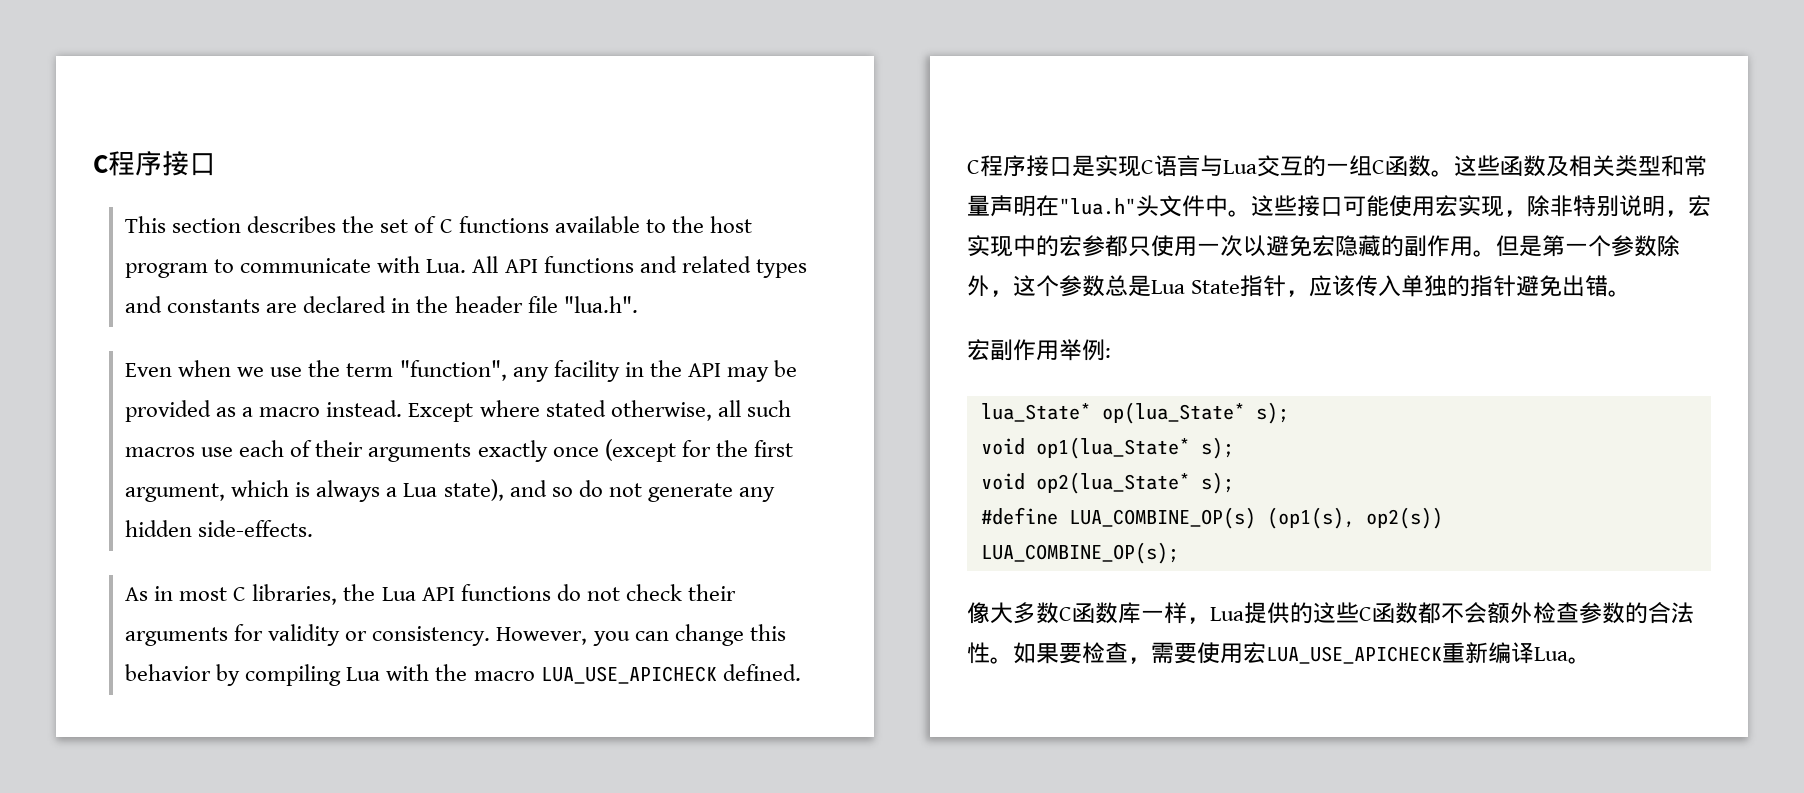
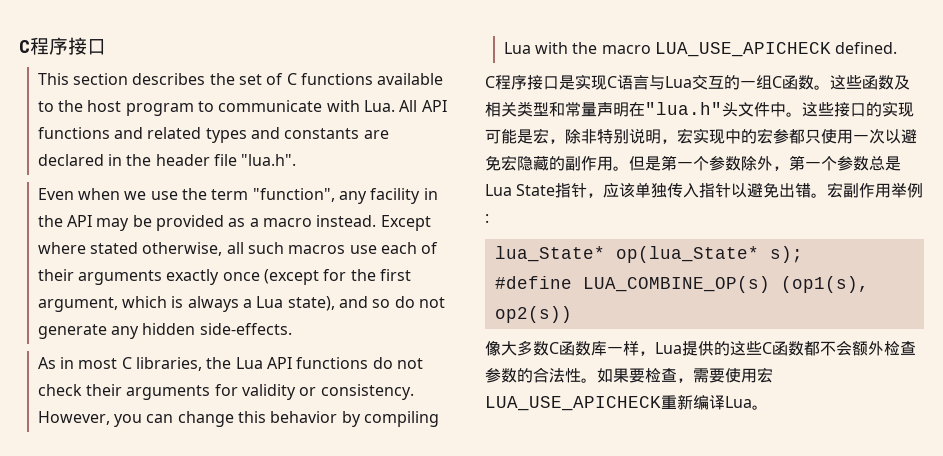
- 这些接口可能使用宏实现，除非特别说明，宏实现中的宏参都只使用一次以避免宏隐藏的副作用。
+ 这些接口的实现可能是宏，除非特别说明，宏实现中的宏参都只使用一次以避免宏隐藏的副作用。
- 但是第一个参数除外，这个参数总是Lua State指针，应该传入单独的指针避免出错。
- 宏副作用举例:
+ 但是第一个参数除外，第一个参数总是Lua State指针，应该单独传入指针以避免出错。宏副作用举例:
- void op1(lua_State* s);
- void op2(lua_State* s);
- LUA_COMBINE_OP(s);

